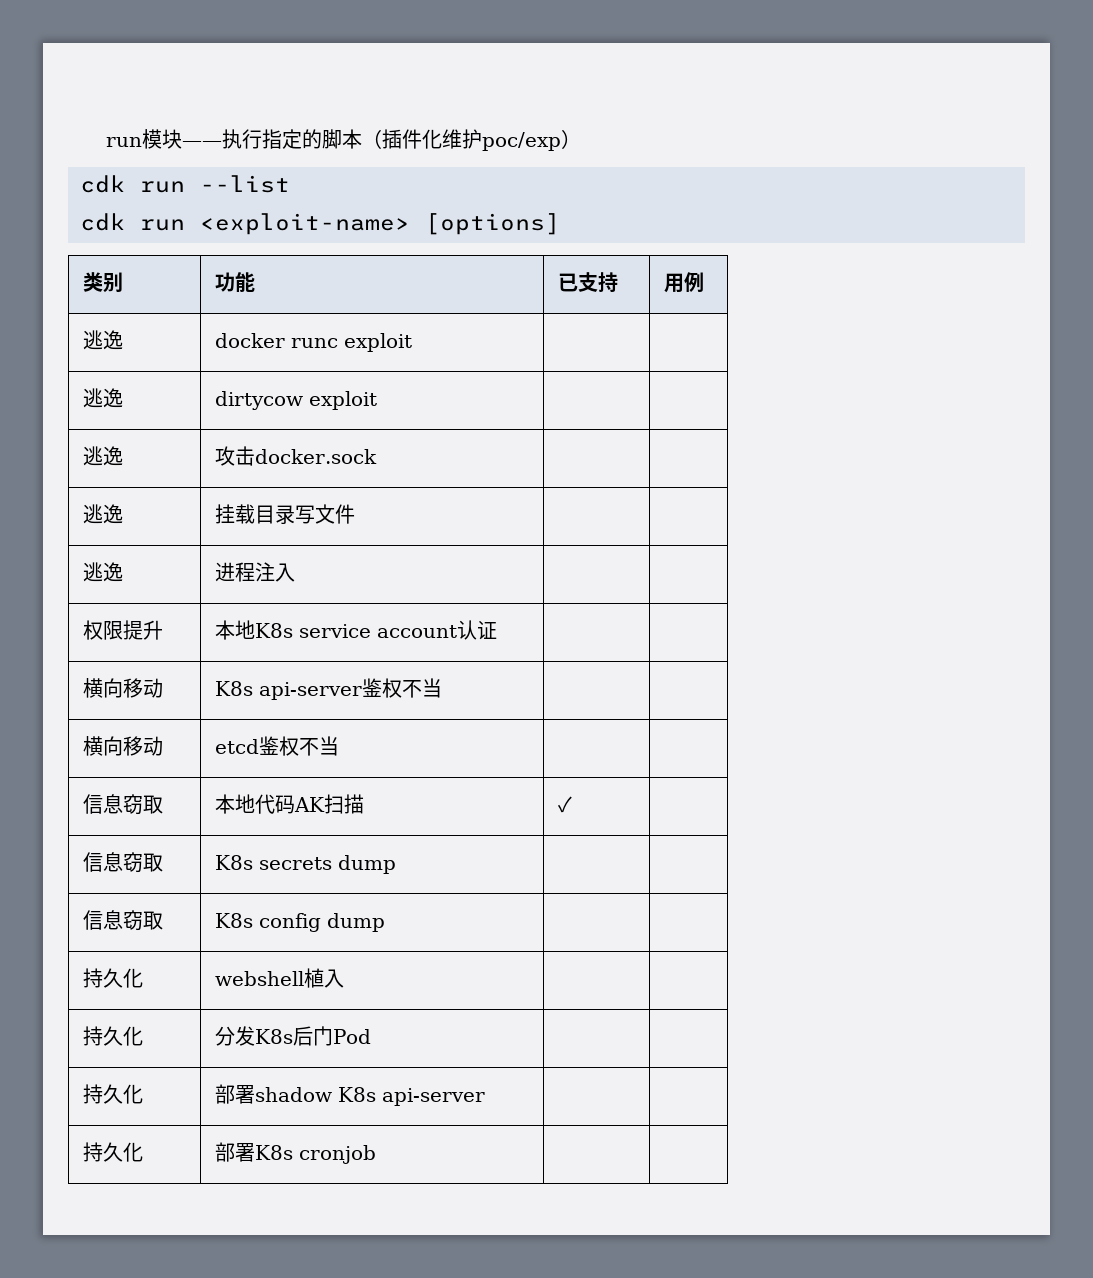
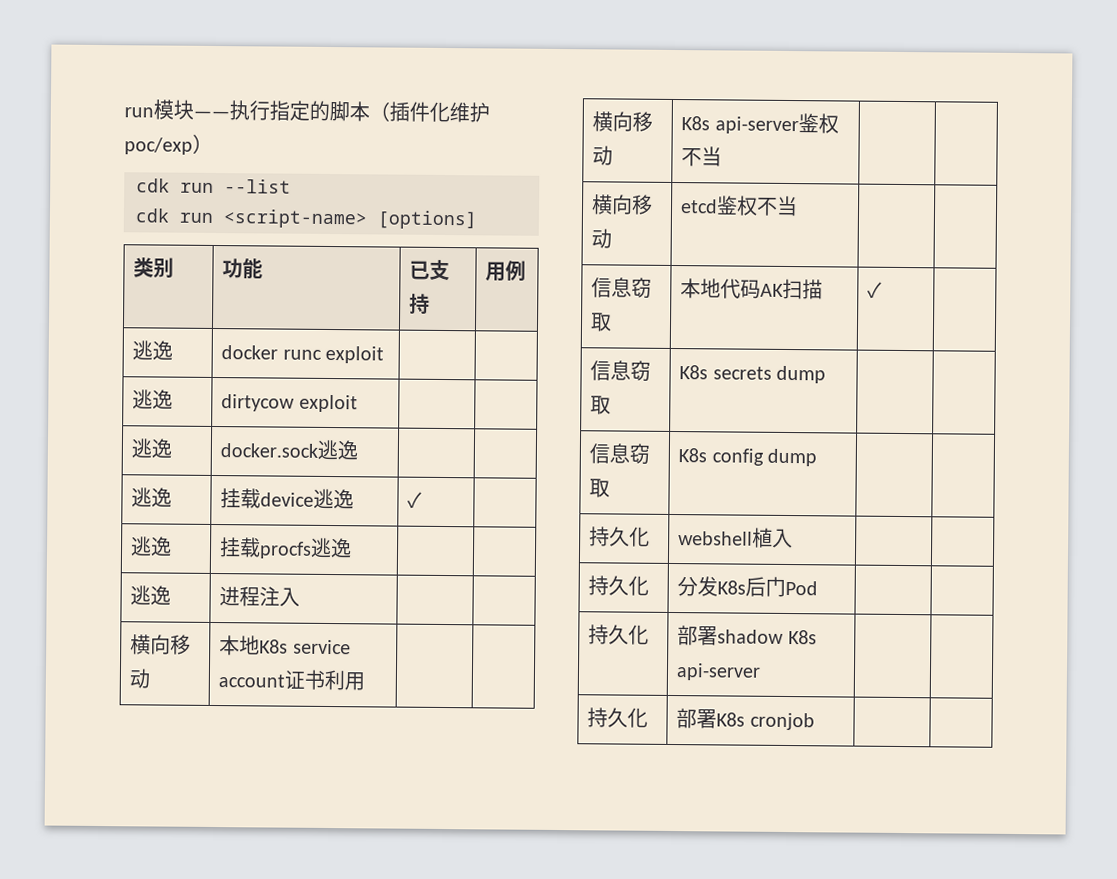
- cdk run <exploit-name> [options]
+ cdk run <script-name> [options]
- 逃逸 | 攻击docker.sock | |
- 逃逸 | 挂载目录写文件 | |
+ 逃逸 | docker.sock逃逸 | |
+ 逃逸 | 挂载device逃逸 | ✓ |
+ 逃逸 | 挂载procfs逃逸 | |
- 权限提升 | 本地K8s service account认证 | |
+ 横向移动 | 本地K8s service account证书利用 | |

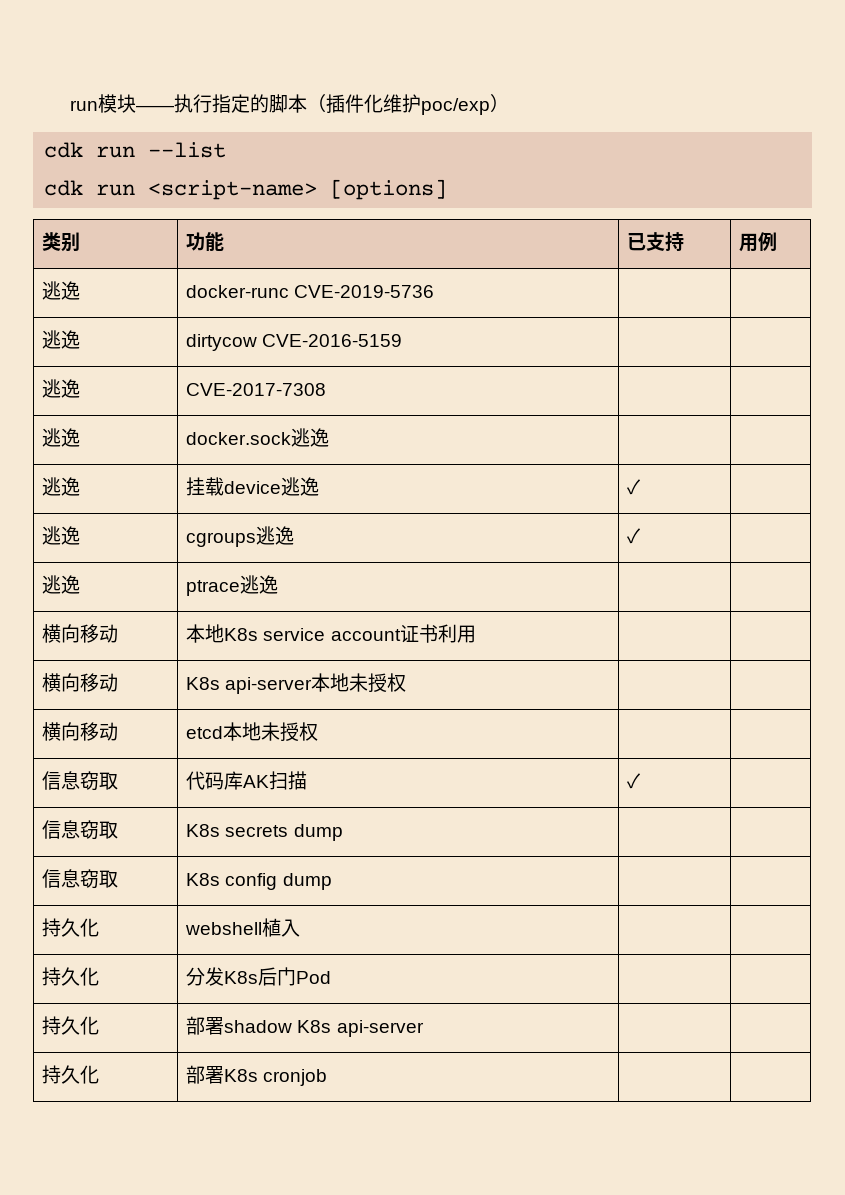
- 逃逸 | docker runc exploit | |
+ 逃逸 | docker-runc CVE-2019-5736 | |
- 逃逸 | dirtycow exploit | |
+ 逃逸 | dirtycow CVE-2016-5159 | |
+ 逃逸 | CVE-2017-7308 | |
- 逃逸 | 挂载procfs逃逸 | |
- 逃逸 | 进程注入 | |
+ 逃逸 | cgroups逃逸 | ✓ |
+ 逃逸 | ptrace逃逸 | |
- 横向移动 | K8s api-server鉴权不当 | |
+ 横向移动 | K8s api-server本地未授权 | |
- 横向移动 | etcd鉴权不当 | |
- 信息窃取 | 本地代码AK扫描 | ✓ |
+ 横向移动 | etcd本地未授权 | |
+ 信息窃取 | 代码库AK扫描 | ✓ |

